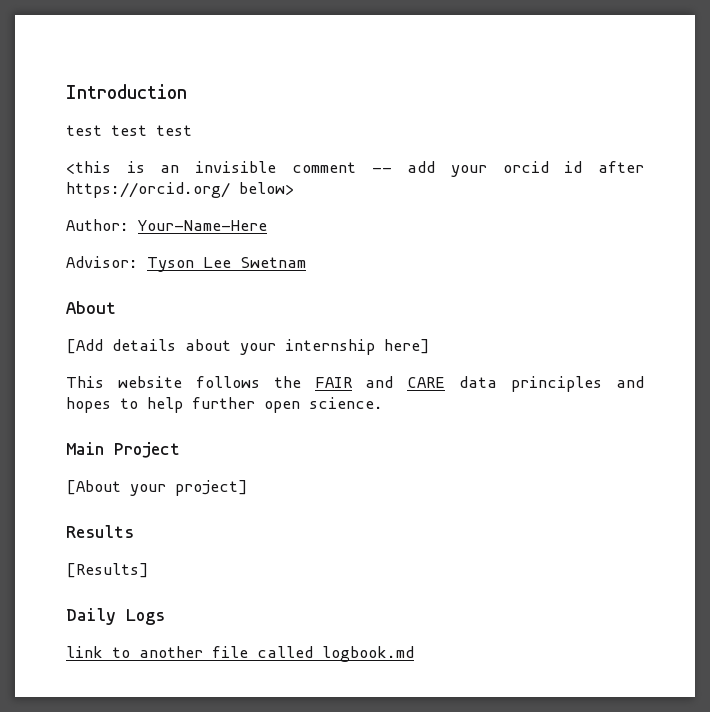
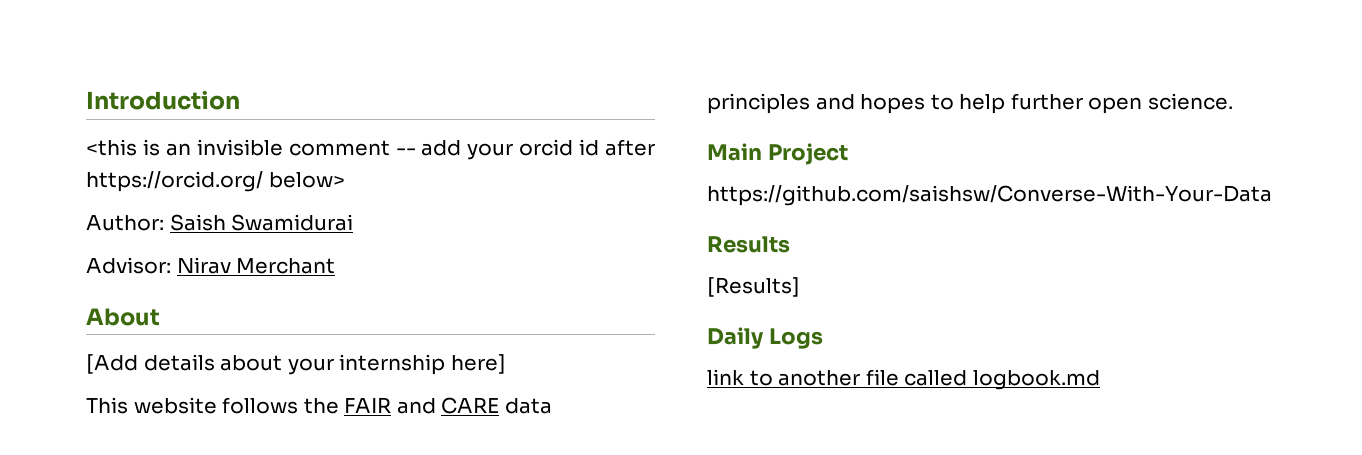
- test test test
- Author: Your-Name-Here
+ Author: Saish Swamidurai
- Advisor: Tyson Lee Swetnam
+ Advisor: Nirav Merchant
- [About your project]
+ https://github.com/saishsw/Converse-With-Your-Data

